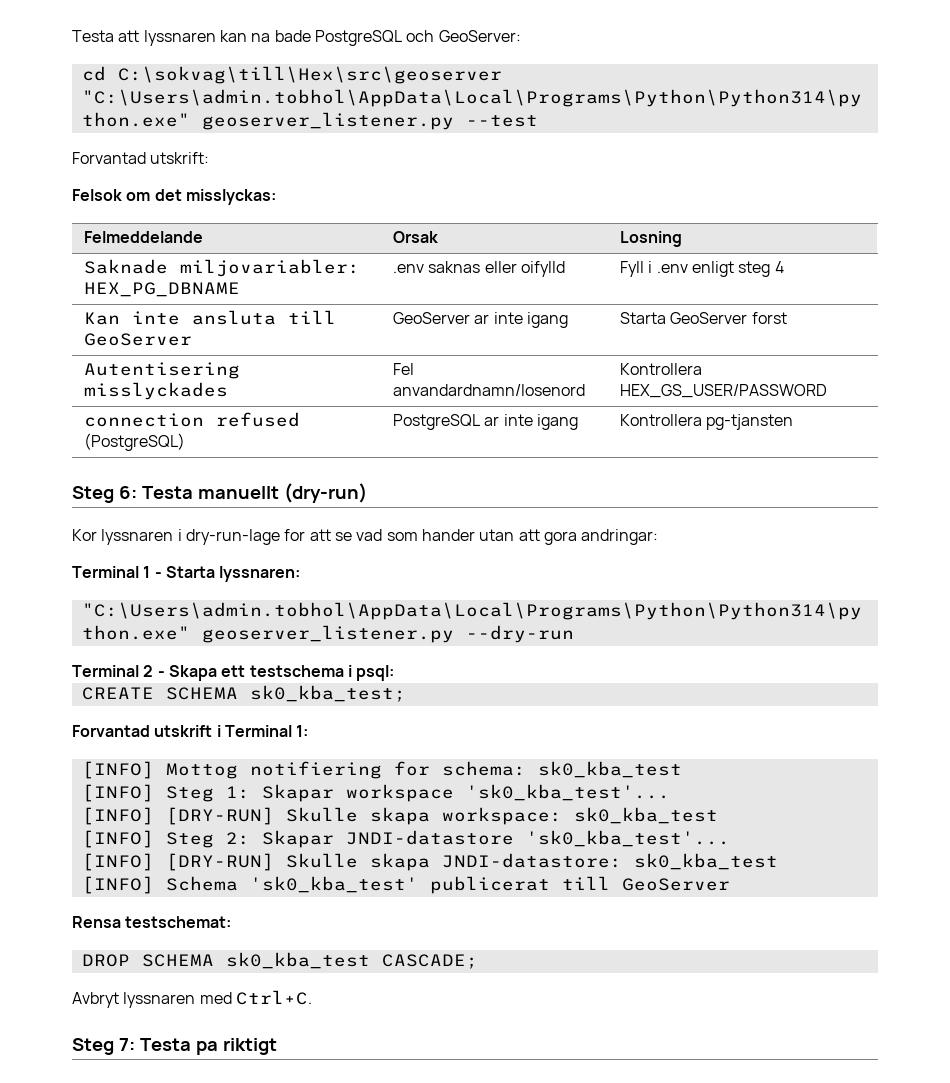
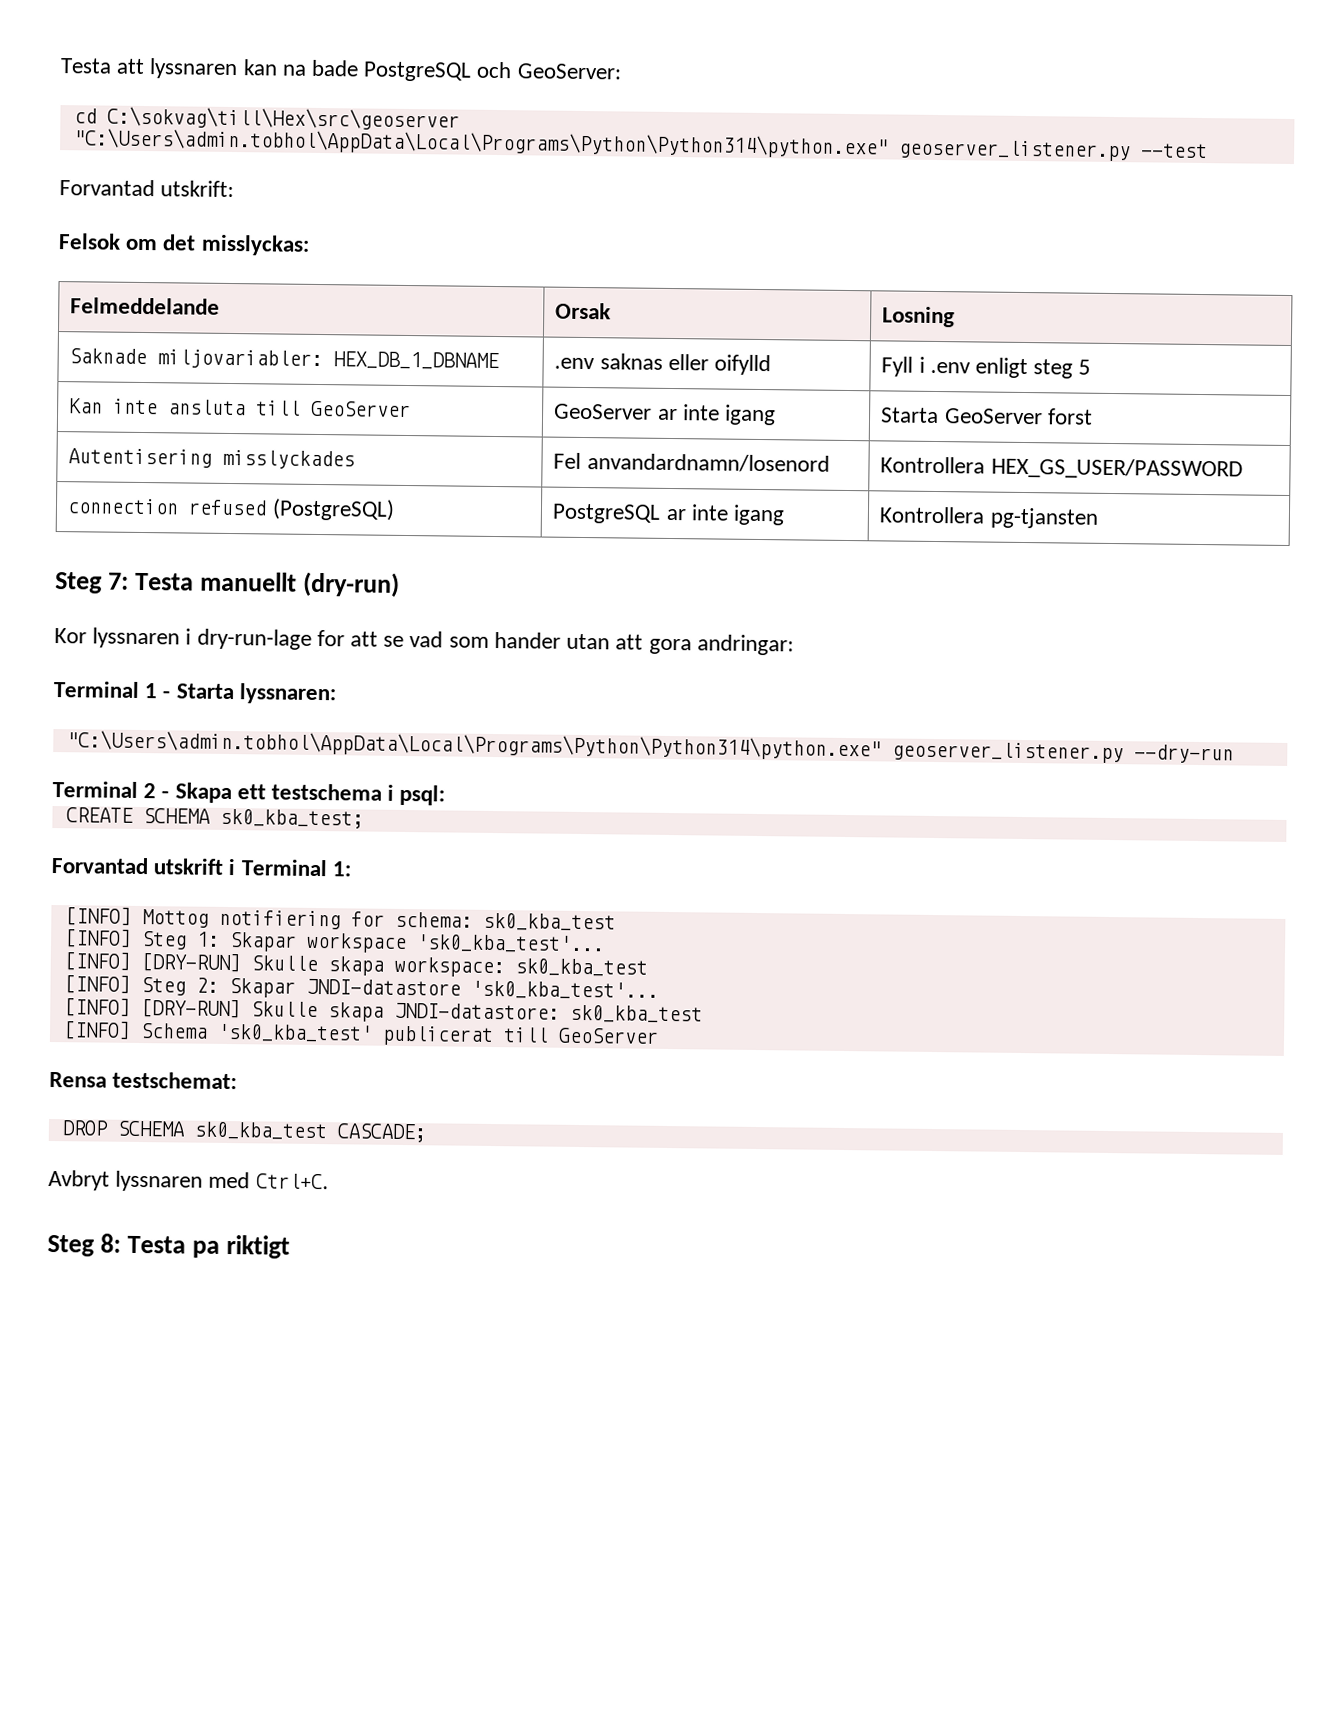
- Saknade miljovariabler: HEX_PG_DBNAME | .env saknas eller oifylld | Fyll i .env enligt steg 4
+ Saknade miljovariabler: HEX_DB_1_DBNAME | .env saknas eller oifylld | Fyll i .env enligt steg 5
- Steg 6: Testa manuellt (dry-run)
+ Steg 7: Testa manuellt (dry-run)
- Steg 7: Testa pa riktigt
+ Steg 8: Testa pa riktigt

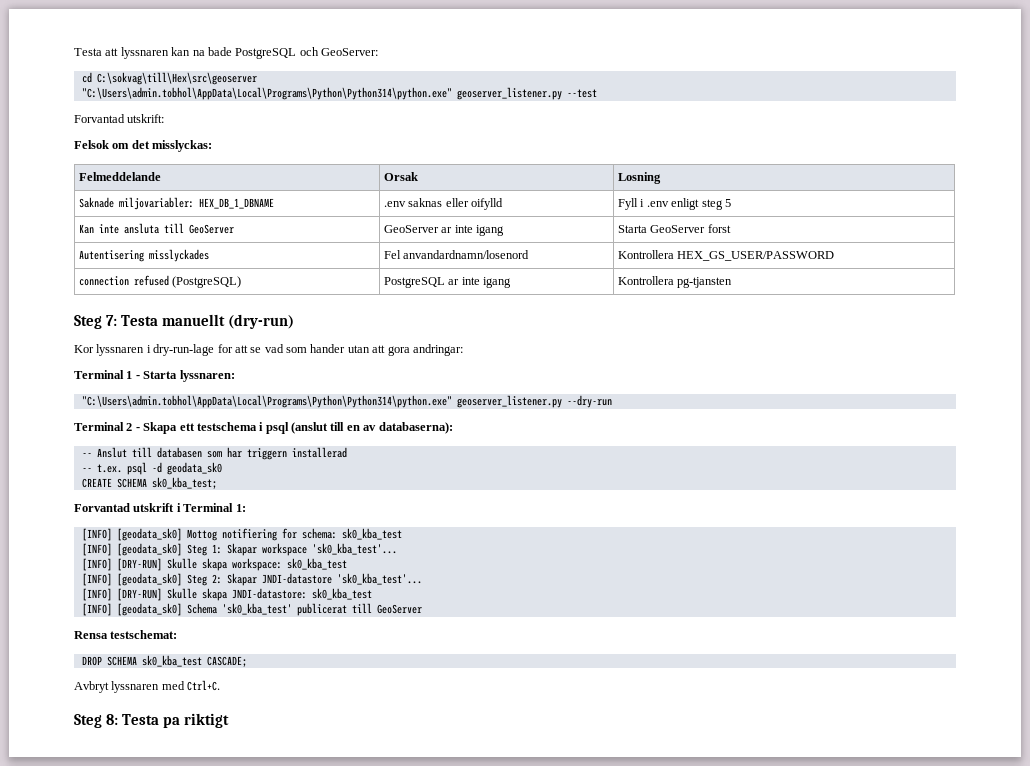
- Terminal 2 - Skapa ett testschema i psql:
+ Terminal 2 - Skapa ett testschema i psql (anslut till en av databaserna):
+ -- Anslut till databasen som har triggern installerad
+ -- t.ex. psql -d geodata_sk0
- [INFO] Mottog notifiering for schema: sk0_kba_test
+ [INFO] [geodata_sk0] Mottog notifiering for schema: sk0_kba_test
- [INFO] Steg 1: Skapar workspace 'sk0_kba_test'...
+ [INFO] [geodata_sk0] Steg 1: Skapar workspace 'sk0_kba_test'...
- [INFO] Steg 2: Skapar JNDI-datastore 'sk0_kba_test'...
+ [INFO] [geodata_sk0] Steg 2: Skapar JNDI-datastore 'sk0_kba_test'...
- [INFO] Schema 'sk0_kba_test' publicerat till GeoServer
+ [INFO] [geodata_sk0] Schema 'sk0_kba_test' publicerat till GeoServer

